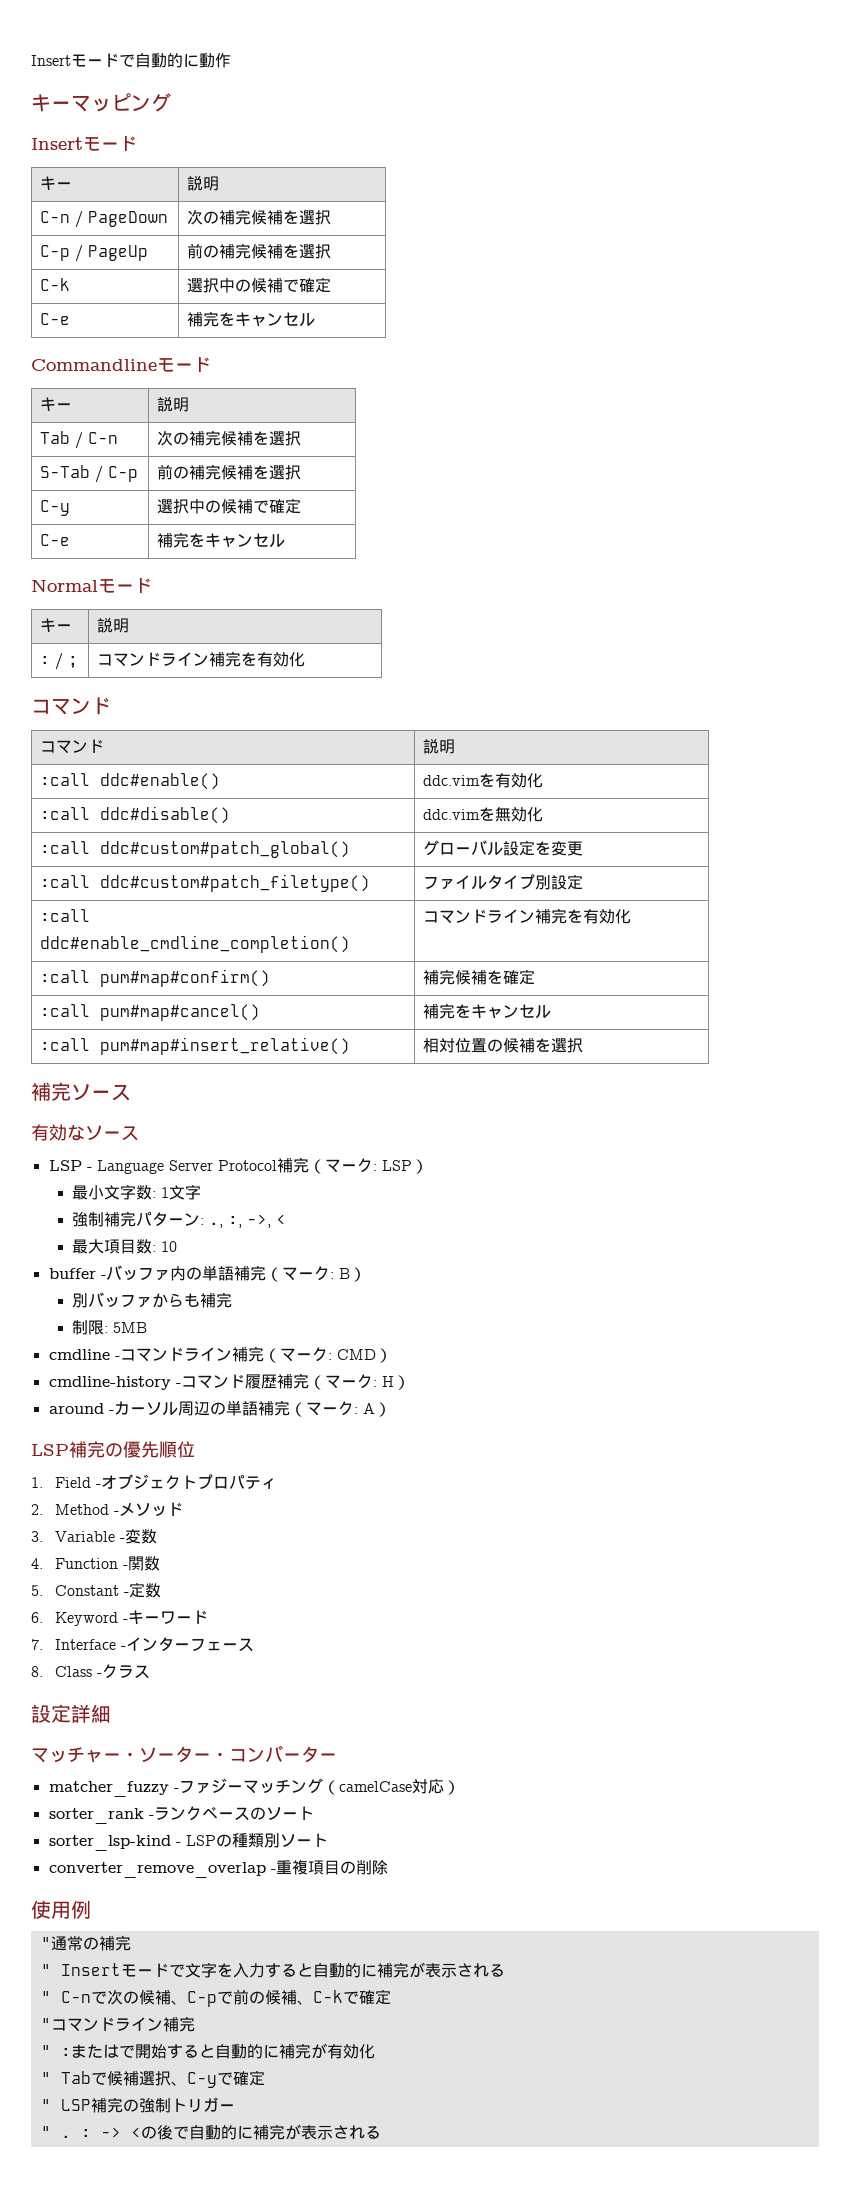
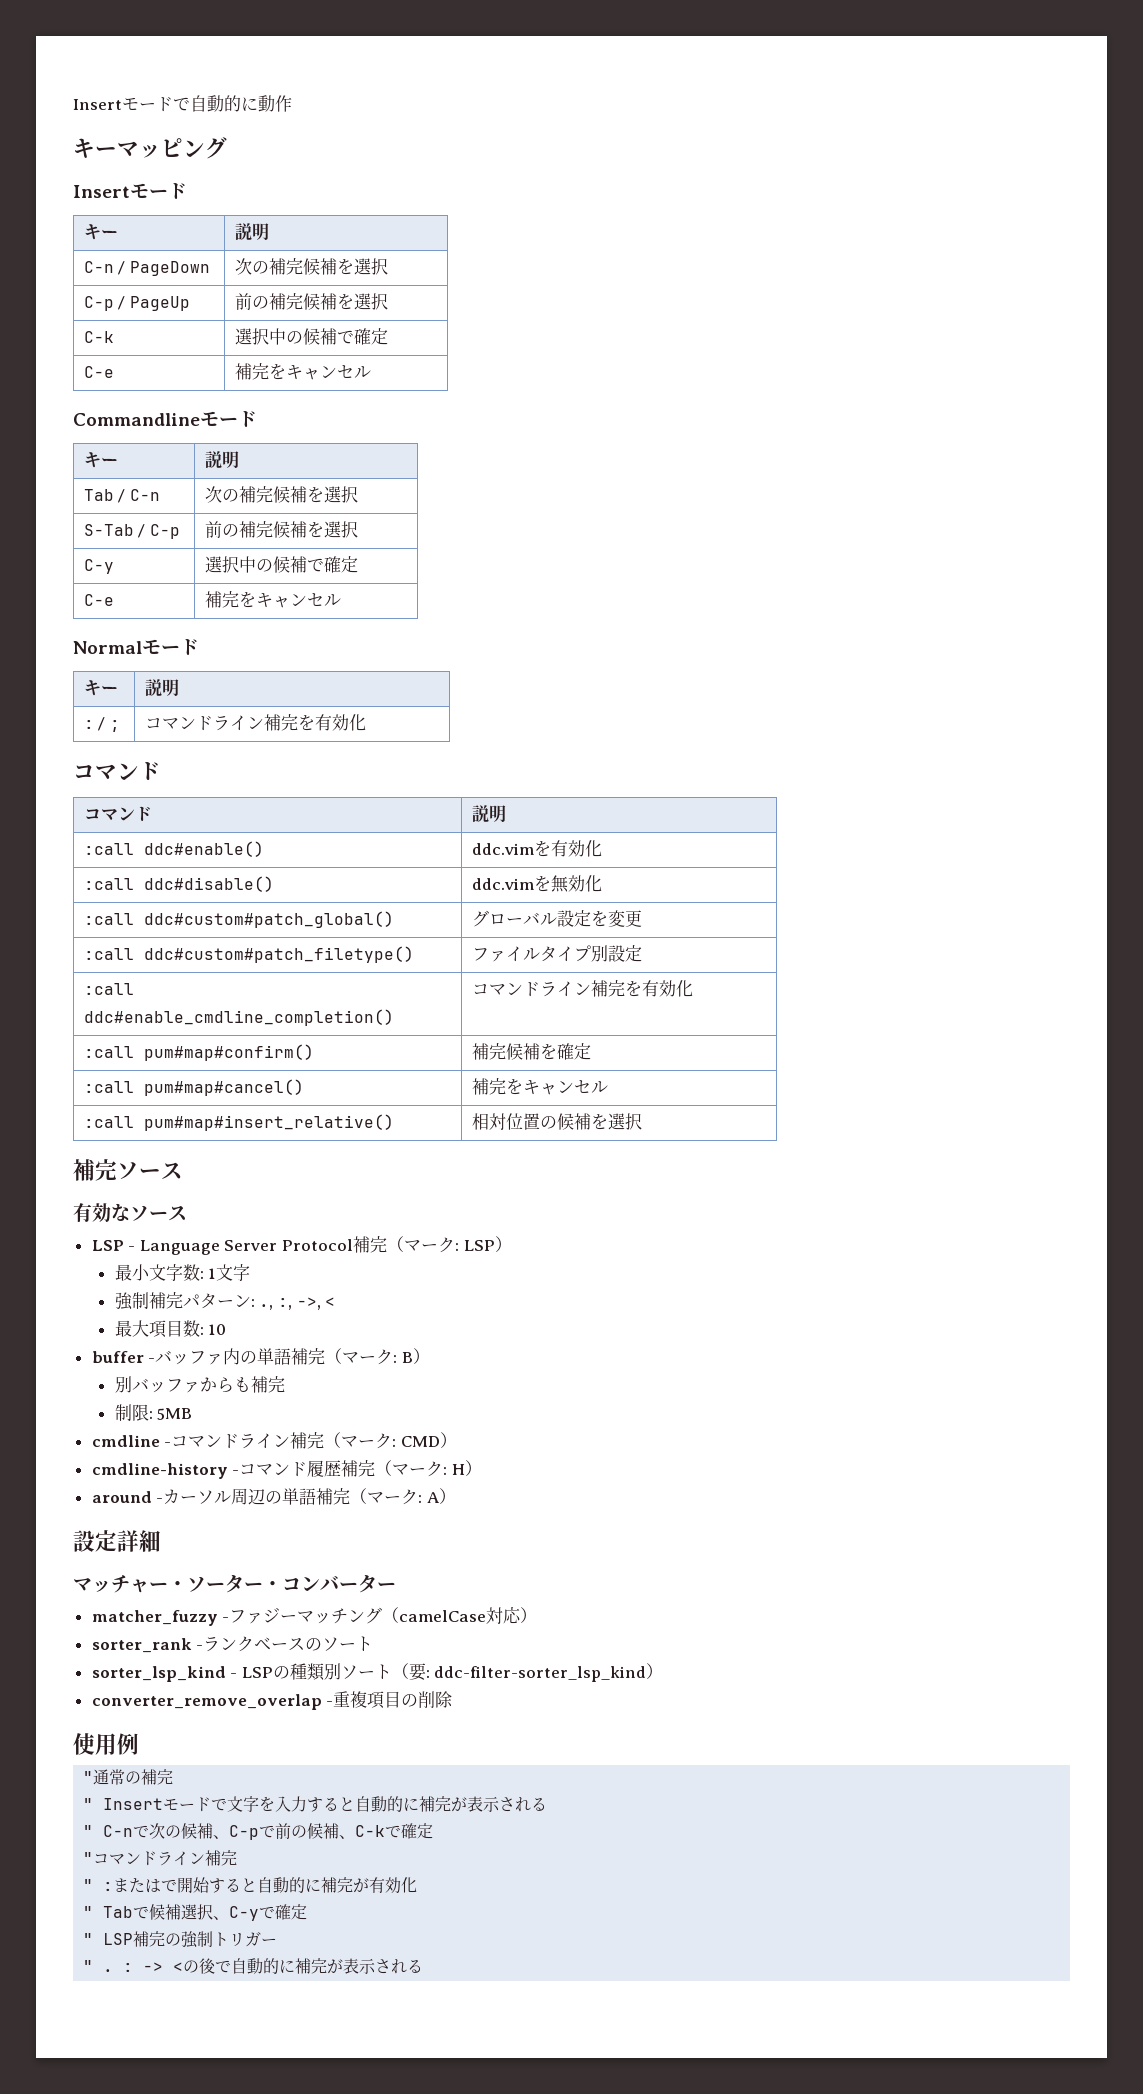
- LSP補完の優先順位
- 1. Field -オブジェクトプロパティ
- 2. Method -メソッド
- 3. Variable -変数
- 4. Function -関数
- 5. Constant -定数
- 6. Keyword -キーワード
- 7. Interface -インターフェース
- 8. Class -クラス
- sorter_lsp-kind - LSPの種類別ソート
+ sorter_lsp_kind - LSPの種類別ソート（要: ddc-filter-sorter_lsp_kind）

